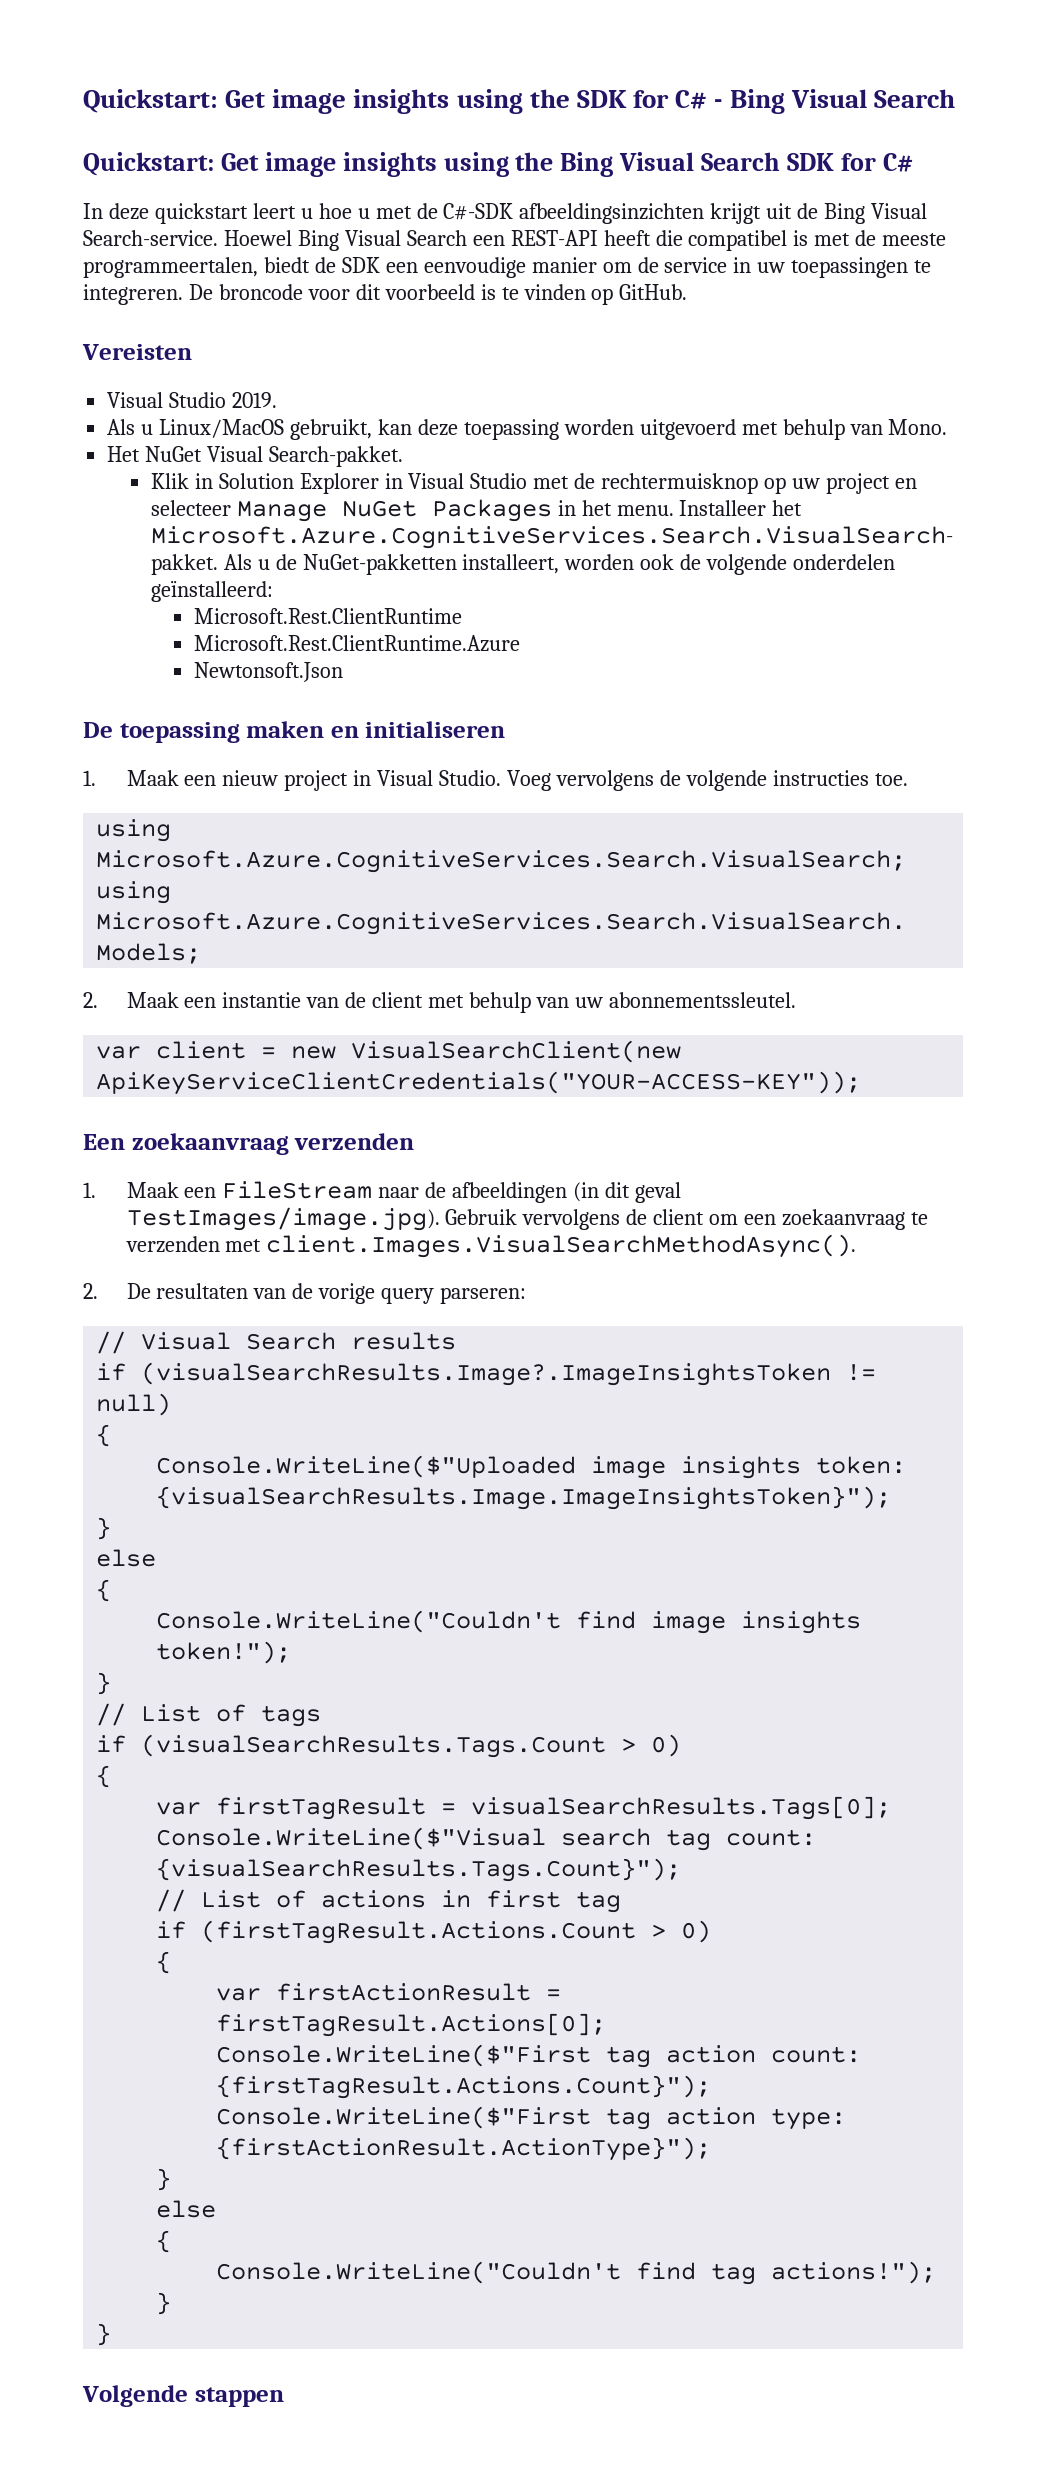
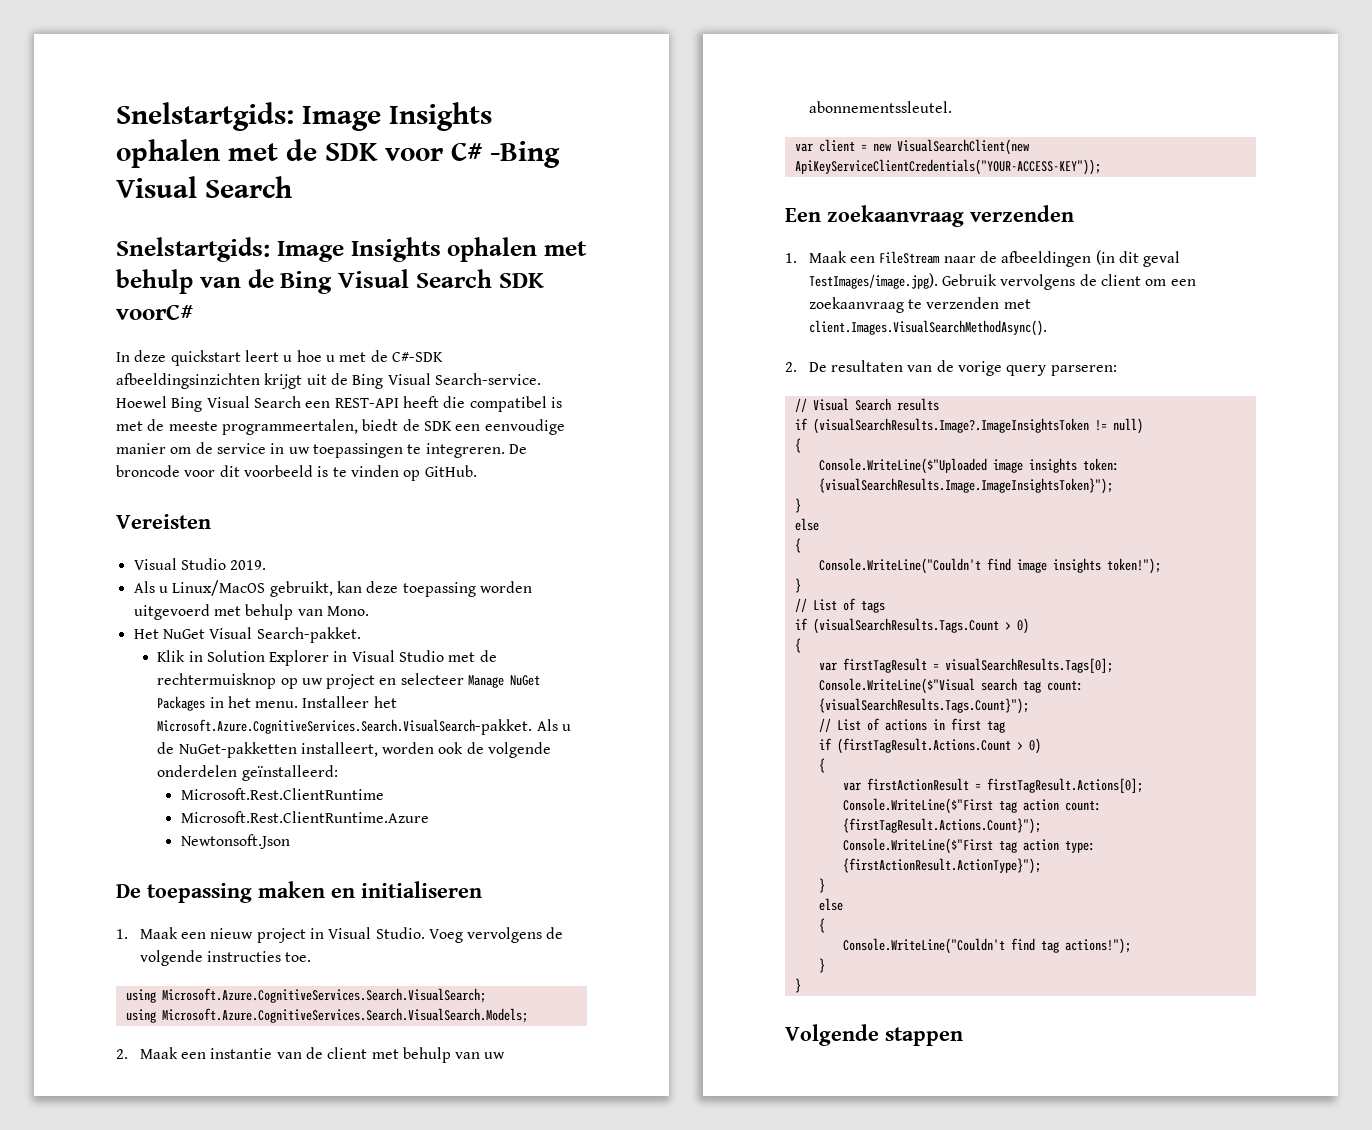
- Quickstart: Get image insights using the SDK for C# - Bing Visual Search
- Quickstart: Get image insights using the Bing Visual Search SDK for C#
+ Snelstartgids: Image Insights ophalen met de SDK voor C# -Bing Visual Search
+ Snelstartgids: Image Insights ophalen met behulp van de Bing Visual Search SDK voorC#

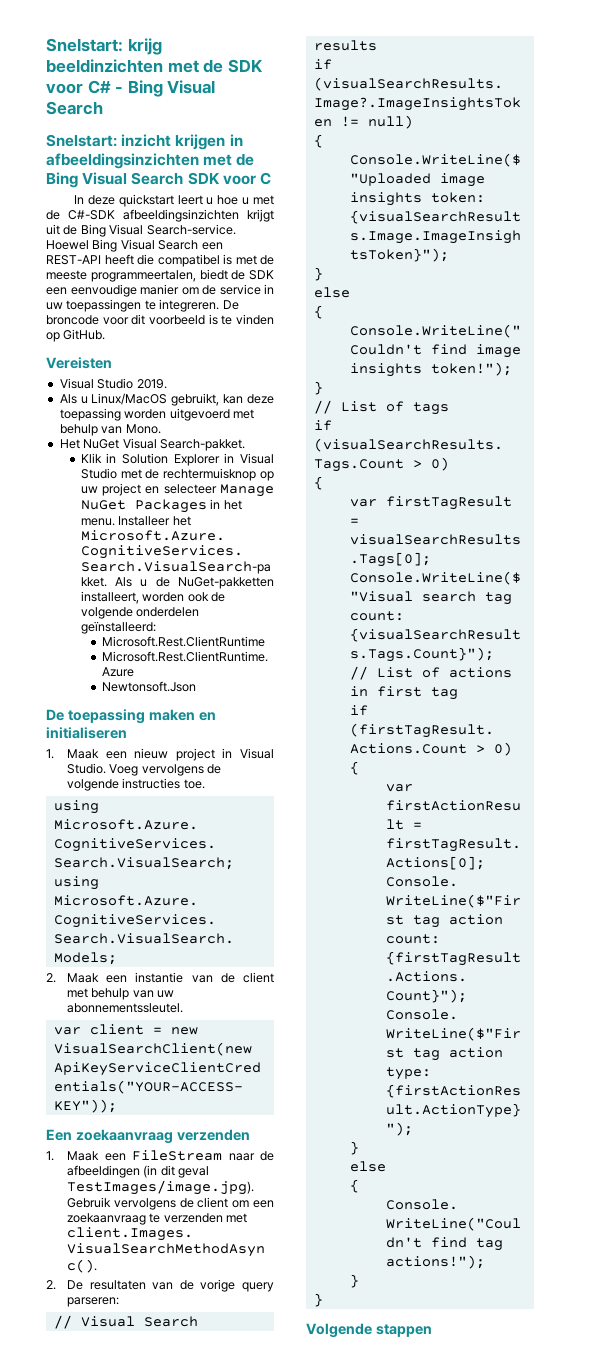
- Snelstartgids: Image Insights ophalen met de SDK voor C# -Bing Visual Search
+ Snelstart: krijg beeldinzichten met de SDK voor C# - Bing Visual Search
- Snelstartgids: Image Insights ophalen met behulp van de Bing Visual Search SDK voorC#
+ Snelstart: inzicht krijgen in afbeeldingsinzichten met de Bing Visual Search SDK voor C

